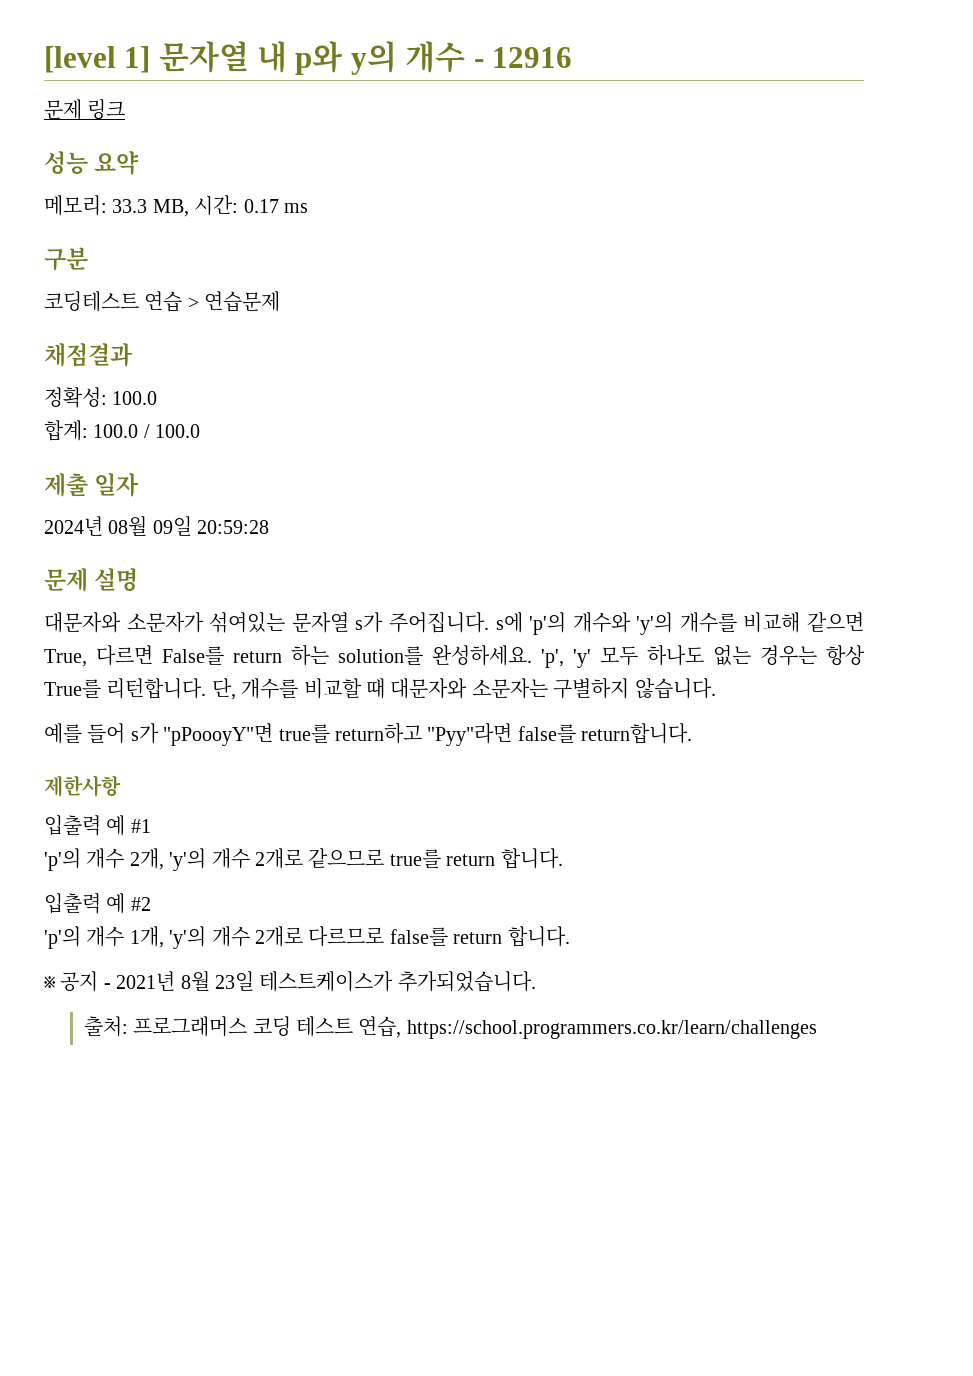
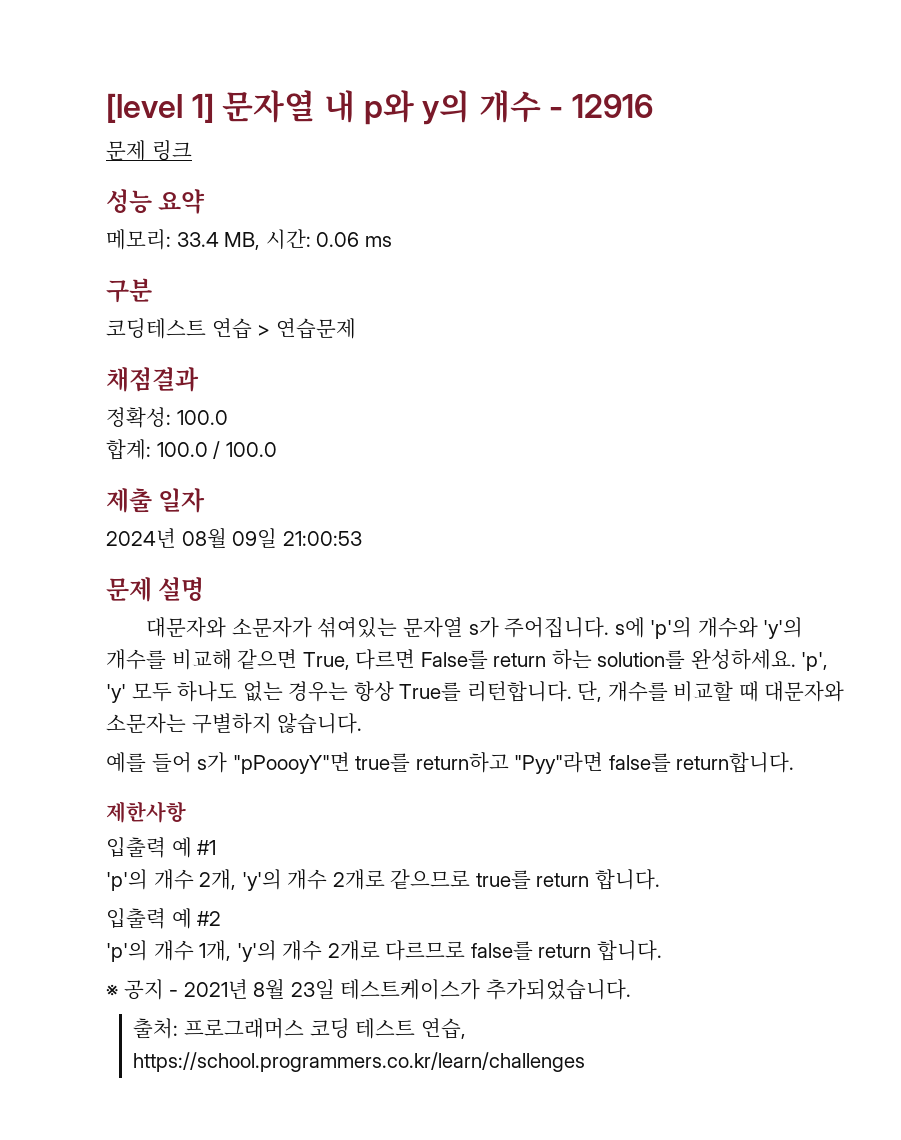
- 메모리: 33.3 MB, 시간: 0.17 ms
+ 메모리: 33.4 MB, 시간: 0.06 ms
- 2024년 08월 09일 20:59:28
+ 2024년 08월 09일 21:00:53

